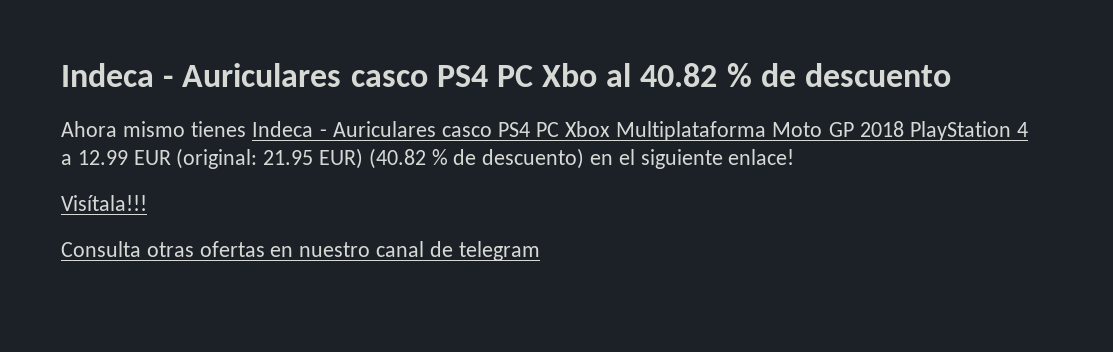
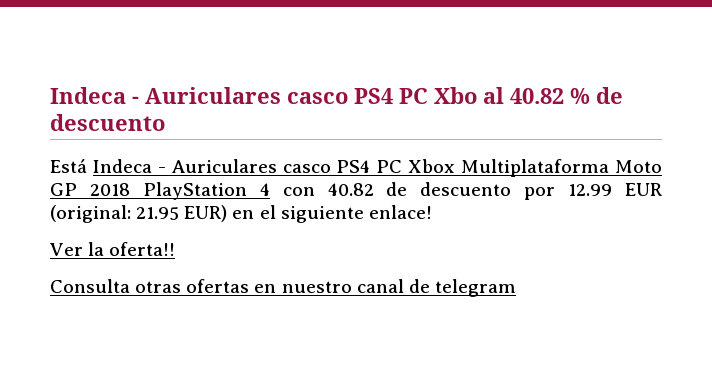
- Ahora mismo tienes Indeca - Auriculares casco PS4 PC Xbox Multiplataforma Moto GP 2018 PlayStation 4 a 12.99 EUR (original: 21.95 EUR) (40.82 % de descuento) en el siguiente enlace!
+ Está Indeca - Auriculares casco PS4 PC Xbox Multiplataforma Moto GP 2018 PlayStation 4 con 40.82 de descuento por 12.99 EUR (original: 21.95 EUR) en el siguiente enlace!
- Visítala!!!
+ Ver la oferta!!

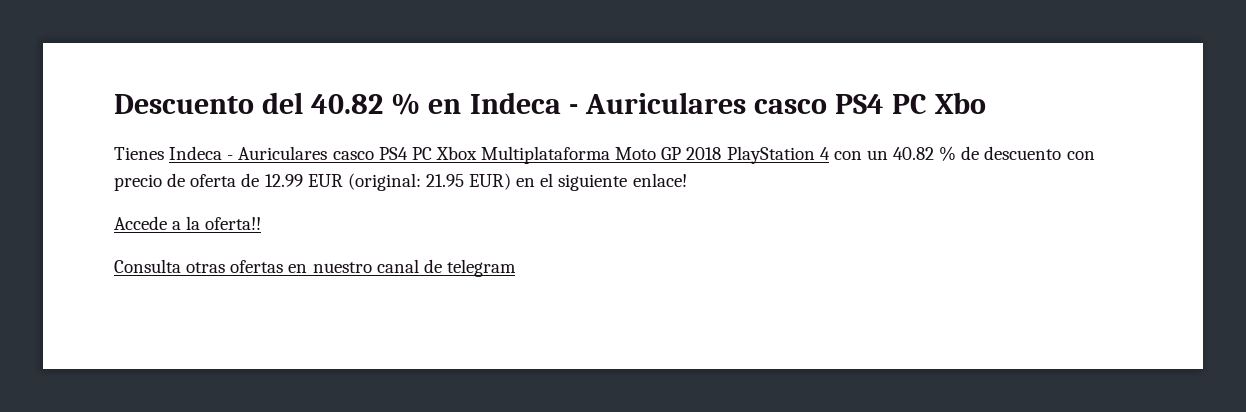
- Indeca - Auriculares casco PS4 PC Xbo al 40.82 % de descuento
- Está Indeca - Auriculares casco PS4 PC Xbox Multiplataforma Moto GP 2018 PlayStation 4 con 40.82 de descuento por 12.99 EUR (original: 21.95 EUR) en el siguiente enlace!
+ Descuento del 40.82 % en Indeca - Auriculares casco PS4 PC Xbo
+ Tienes Indeca - Auriculares casco PS4 PC Xbox Multiplataforma Moto GP 2018 PlayStation 4 con un 40.82 % de descuento con precio de oferta de 12.99 EUR (original: 21.95 EUR) en el siguiente enlace!
- Ver la oferta!!
+ Accede a la oferta!!

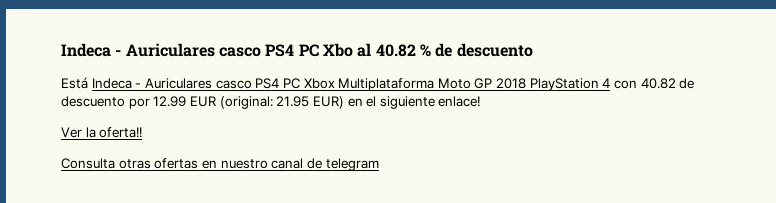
- Descuento del 40.82 % en Indeca - Auriculares casco PS4 PC Xbo
- Tienes Indeca - Auriculares casco PS4 PC Xbox Multiplataforma Moto GP 2018 PlayStation 4 con un 40.82 % de descuento con precio de oferta de 12.99 EUR (original: 21.95 EUR) en el siguiente enlace!
+ Indeca - Auriculares casco PS4 PC Xbo al 40.82 % de descuento
+ Está Indeca - Auriculares casco PS4 PC Xbox Multiplataforma Moto GP 2018 PlayStation 4 con 40.82 de descuento por 12.99 EUR (original: 21.95 EUR) en el siguiente enlace!
- Accede a la oferta!!
+ Ver la oferta!!

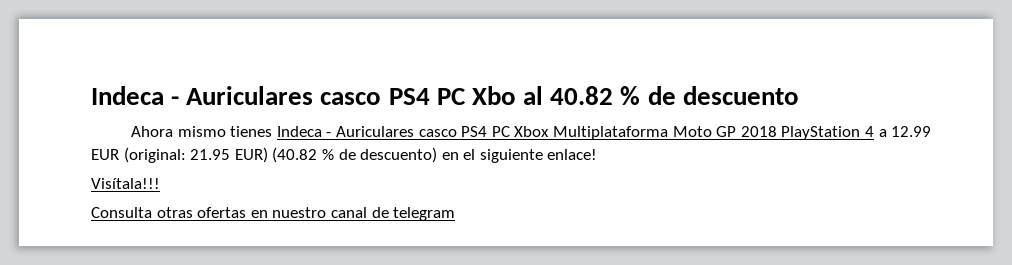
- Está Indeca - Auriculares casco PS4 PC Xbox Multiplataforma Moto GP 2018 PlayStation 4 con 40.82 de descuento por 12.99 EUR (original: 21.95 EUR) en el siguiente enlace!
+ Ahora mismo tienes Indeca - Auriculares casco PS4 PC Xbox Multiplataforma Moto GP 2018 PlayStation 4 a 12.99 EUR (original: 21.95 EUR) (40.82 % de descuento) en el siguiente enlace!
- Ver la oferta!!
+ Visítala!!!

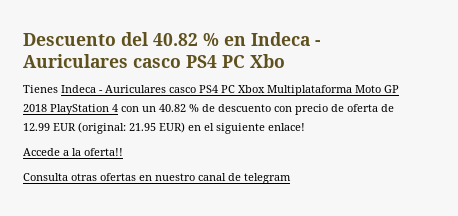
- Indeca - Auriculares casco PS4 PC Xbo al 40.82 % de descuento
- Ahora mismo tienes Indeca - Auriculares casco PS4 PC Xbox Multiplataforma Moto GP 2018 PlayStation 4 a 12.99 EUR (original: 21.95 EUR) (40.82 % de descuento) en el siguiente enlace!
+ Descuento del 40.82 % en Indeca - Auriculares casco PS4 PC Xbo
+ Tienes Indeca - Auriculares casco PS4 PC Xbox Multiplataforma Moto GP 2018 PlayStation 4 con un 40.82 % de descuento con precio de oferta de 12.99 EUR (original: 21.95 EUR) en el siguiente enlace!
- Visítala!!!
+ Accede a la oferta!!

